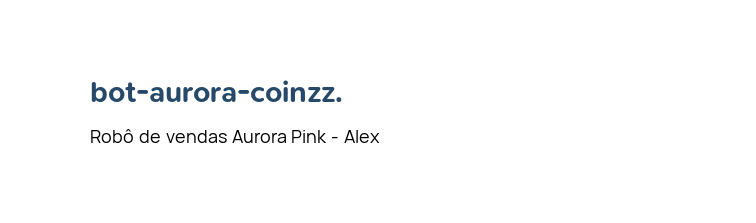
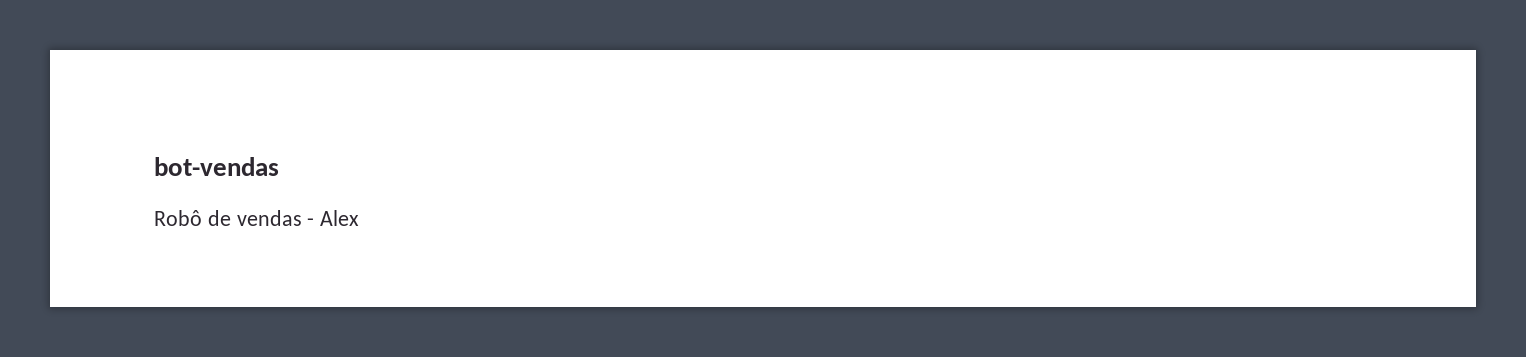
- bot-aurora-coinzz.
+ bot-vendas
- Robô de vendas Aurora Pink - Alex
+ Robô de vendas - Alex

